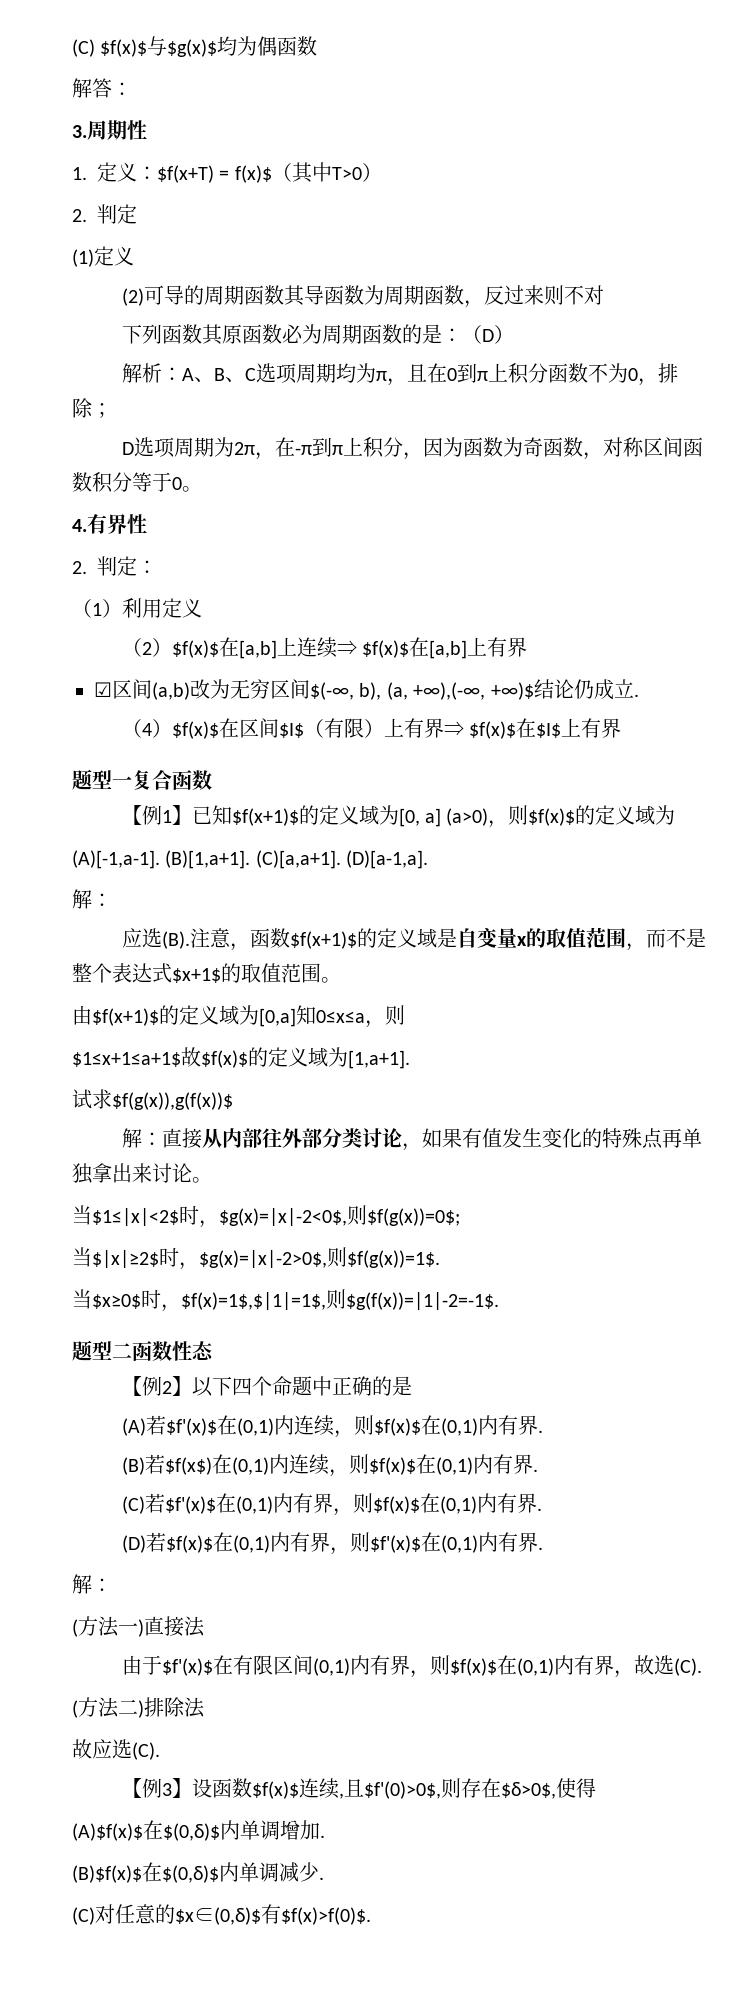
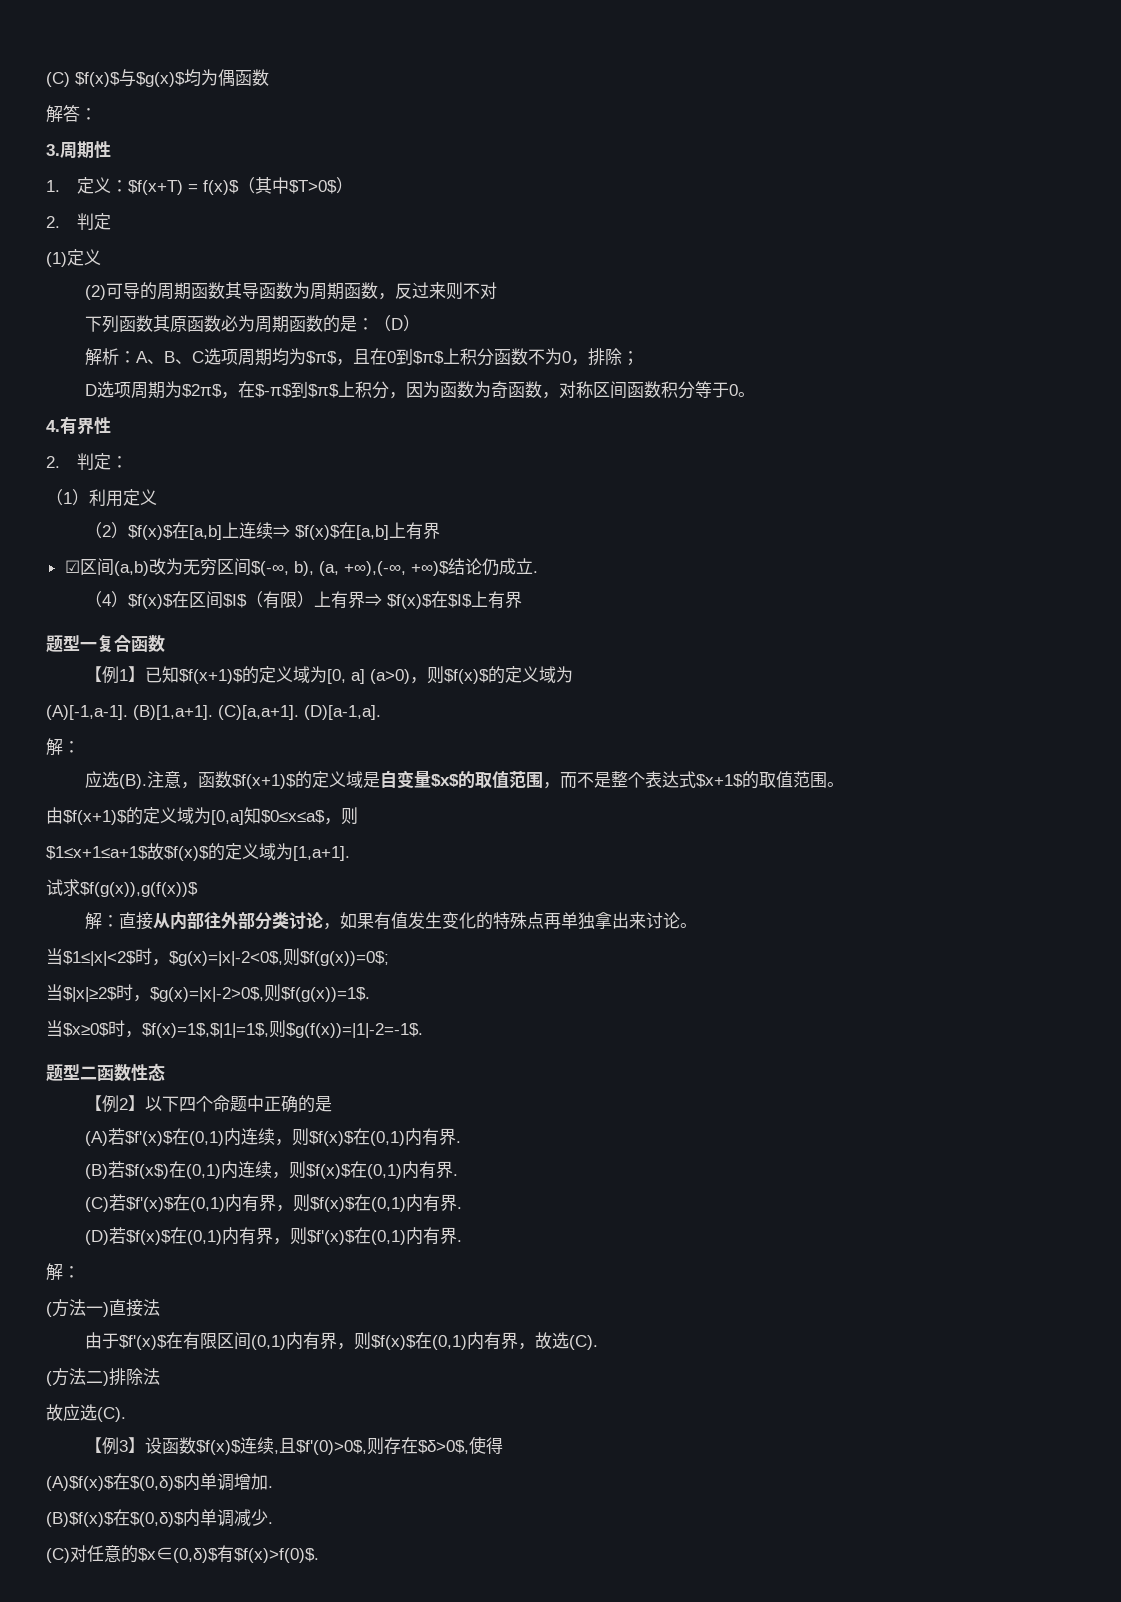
- 1.定义：$f(x+T) = f(x)$（其中T>0）
+ 1.定义：$f(x+T) = f(x)$（其中$T>0$）
- 解析：A、B、C选项周期均为π，且在0到π上积分函数不为0，排除；
+ 解析：A、B、C选项周期均为$π$，且在0到$π$上积分函数不为0，排除；
- D选项周期为2π，在-π到π上积分，因为函数为奇函数，对称区间函数积分等于0。
+ D选项周期为$2π$，在$-π$到$π$上积分，因为函数为奇函数，对称区间函数积分等于0。
- 应选(B).注意，函数$f(x+1)$的定义域是自变量x的取值范围，而不是整个表达式$x+1$的取值范围。
+ 应选(B).注意，函数$f(x+1)$的定义域是自变量$x$的取值范围，而不是整个表达式$x+1$的取值范围。
- 由$f(x+1)$的定义域为[0,a]知0≤x≤a，则
+ 由$f(x+1)$的定义域为[0,a]知$0≤x≤a$，则

